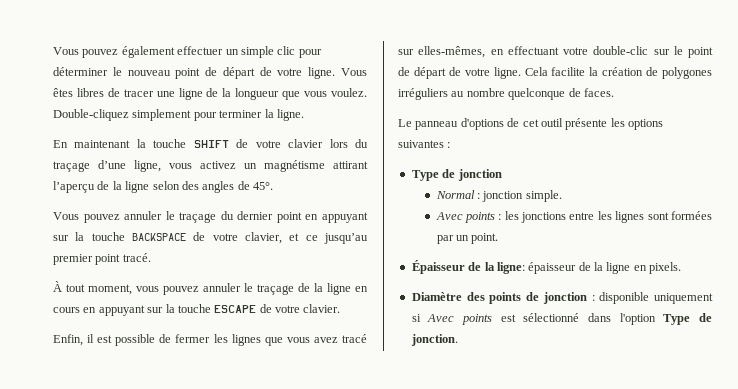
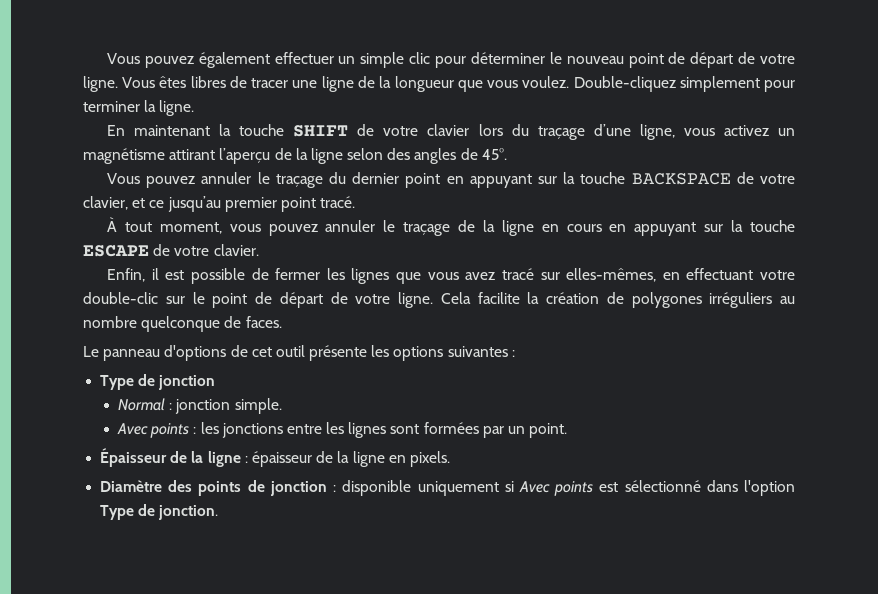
- Épaisseur de la ligne: épaisseur de la ligne en pixels.
+ Épaisseur de la ligne : épaisseur de la ligne en pixels.

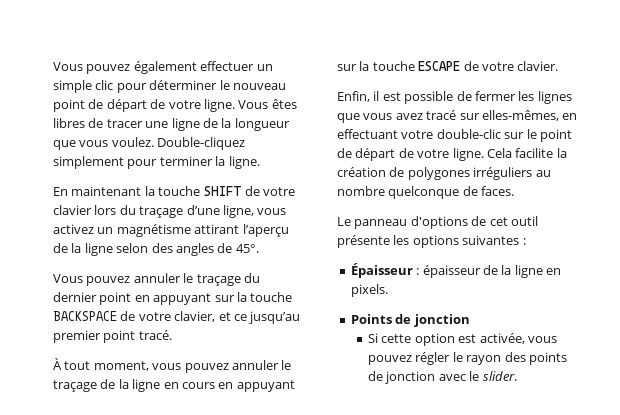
- Type de jonction
- Normal : jonction simple.
- Avec points : les jonctions entre les lignes sont formées par un point.
- Épaisseur de la ligne : épaisseur de la ligne en pixels.
+ Épaisseur : épaisseur de la ligne en pixels.
- Diamètre des points de jonction : disponible uniquement si Avec points est sélectionné dans l'option Type de jonction.
+ Points de jonction
+ Si cette option est activée, vous pouvez régler le rayon des points de jonction avec le slider.

